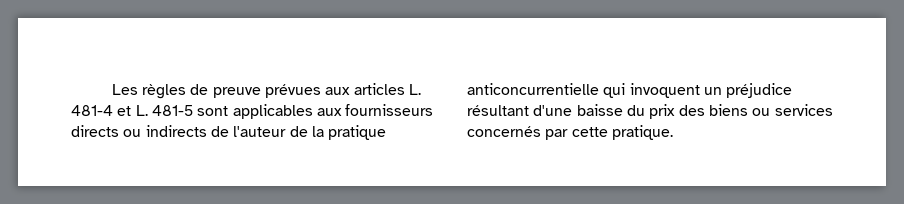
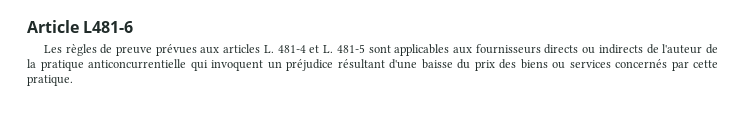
+ Article L481-6

